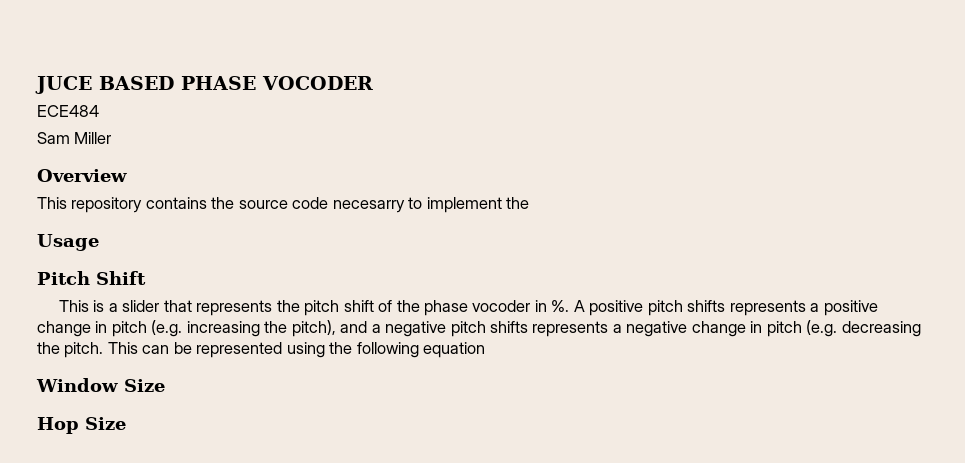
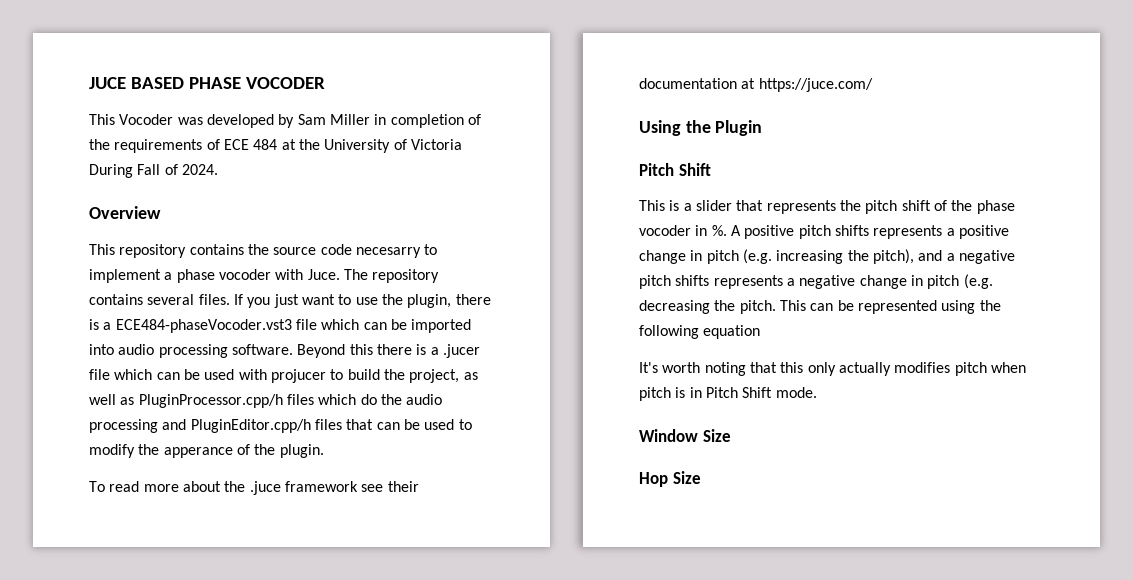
- ECE484
- Sam Miller
+ This Vocoder was developed by Sam Miller in completion of the requirements of ECE 484 at the University of Victoria During Fall of 2024.
- This repository contains the source code necesarry to implement the
- Usage
+ This repository contains the source code necesarry to implement a phase vocoder with Juce. The repository contains several files. If you just want to use the plugin, there is a ECE484-phaseVocoder.vst3 file which can be imported into audio processing software. Beyond this there is a .jucer file which can be used with projucer to build the project, as well as PluginProcessor.cpp/h files which do the audio processing and PluginEditor.cpp/h files that can be used to modify the apperance of the plugin.
+ To read more about the .juce framework see their documentation at https://juce.com/
+ Using the Plugin
+ It's worth noting that this only actually modifies pitch when pitch is in Pitch Shift mode.

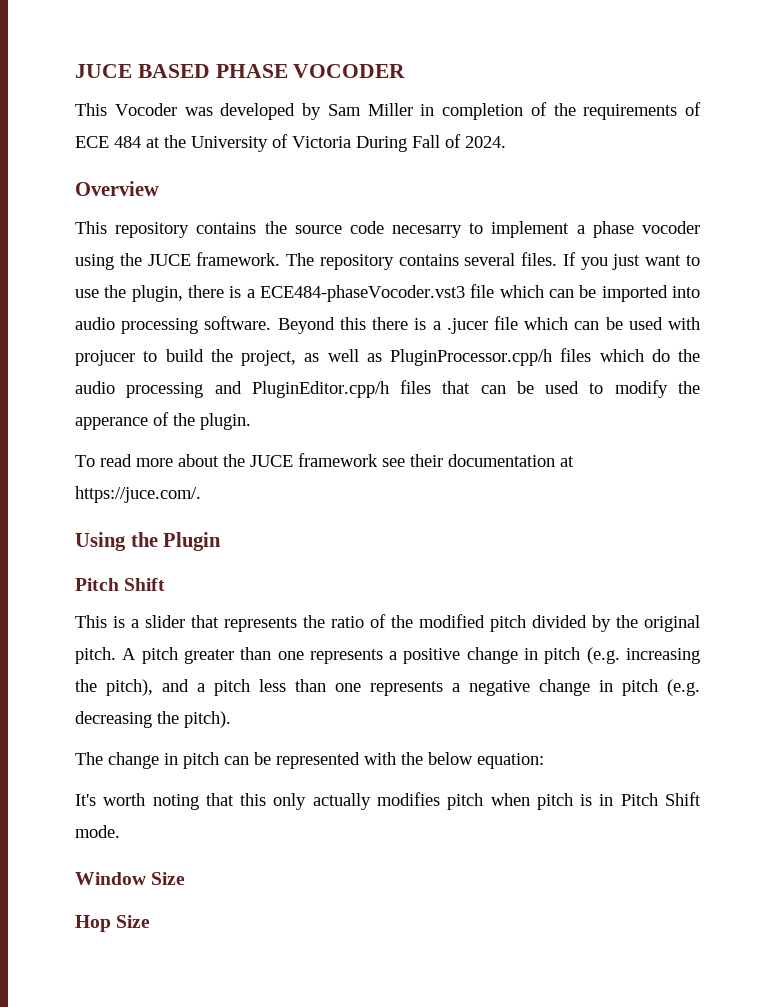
- This repository contains the source code necesarry to implement a phase vocoder with Juce.
+ This repository contains the source code necesarry to implement a phase vocoder using the JUCE framework.
- To read more about the .juce framework see their documentation at https://juce.com/
+ To read more about the JUCE framework see their documentation at https://juce.com/.
- This is a slider that represents the pitch shift of the phase vocoder in %. A positive pitch shifts represents a positive change in pitch (e.g. increasing the pitch), and a negative pitch shifts represents a negative change in pitch (e.g. decreasing the pitch. This can be represented using the following equation
+ This is a slider that represents the ratio of the modified pitch divided by the original pitch. A pitch greater than one represents a positive change in pitch (e.g. increasing the pitch), and a pitch less than one represents a negative change in pitch (e.g. decreasing the pitch).
+ The change in pitch can be represented with the below equation:

